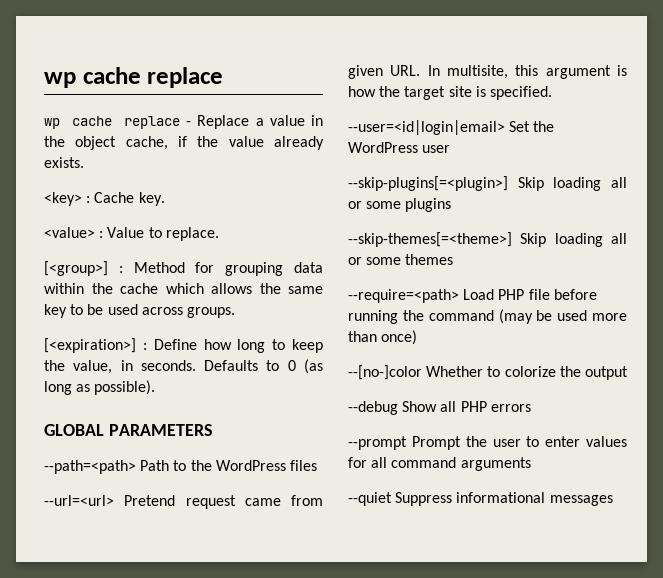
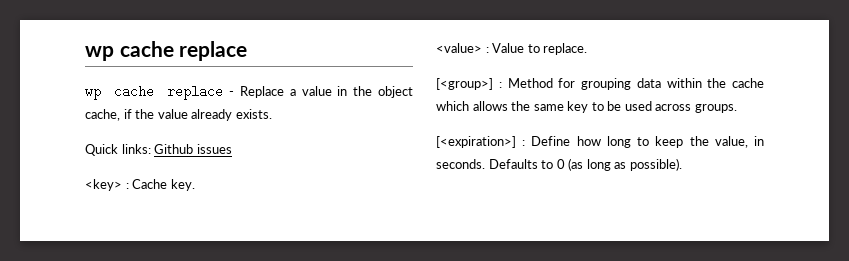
+ Quick links: Github issues
- GLOBAL PARAMETERS
- --path=<path> Path to the WordPress files
- --url=<url> Pretend request came from given URL. In multisite, this argument is how the target site is specified.
- --user=<id|login|email> Set the WordPress user
- --skip-plugins[=<plugin>] Skip loading all or some plugins
- --skip-themes[=<theme>] Skip loading all or some themes
- --require=<path> Load PHP file before running the command (may be used more than once)
- --[no-]color Whether to colorize the output
- --debug Show all PHP errors
- --prompt Prompt the user to enter values for all command arguments
- --quiet Suppress informational messages

